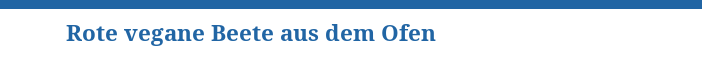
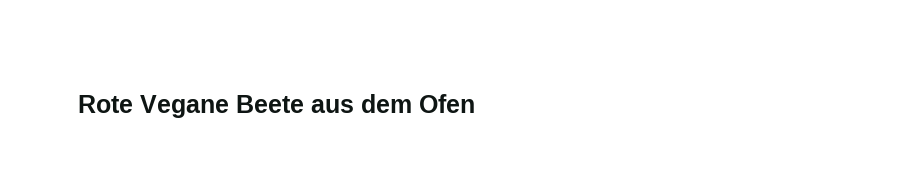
- Rote vegane Beete aus dem Ofen
+ Rote Vegane Beete aus dem Ofen

